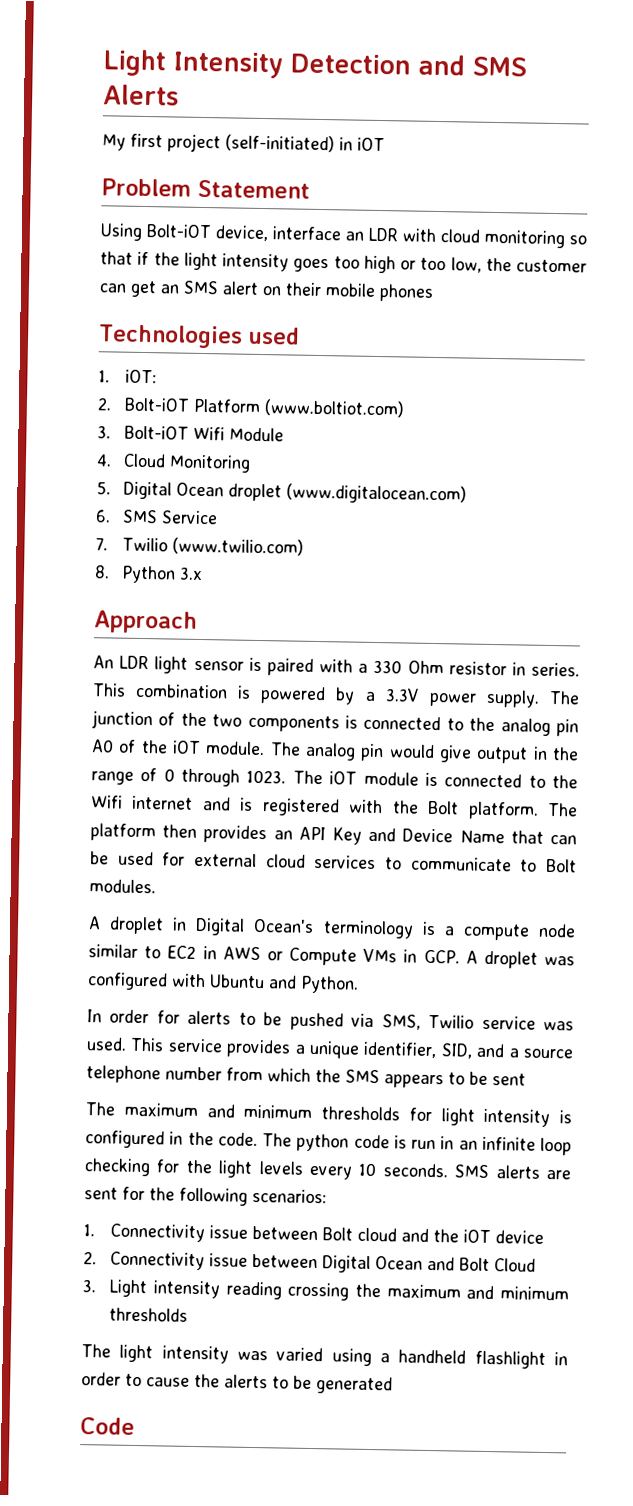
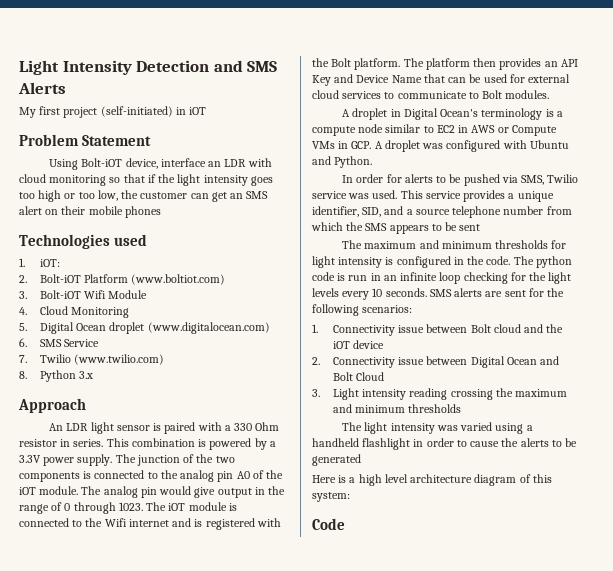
+ Here is a high level architecture diagram of this system:

